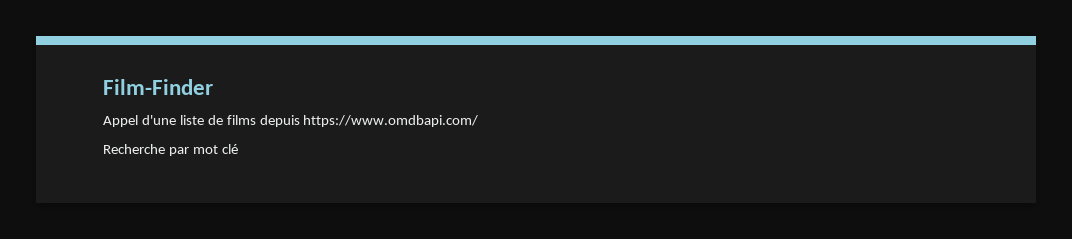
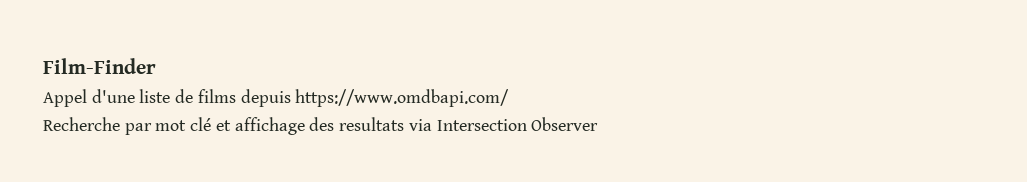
- Recherche par mot clé
+ Recherche par mot clé et affichage des resultats via Intersection Observer

